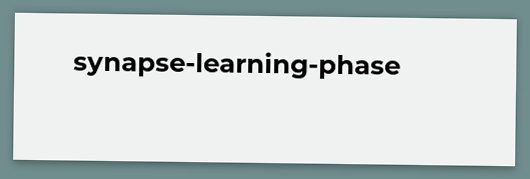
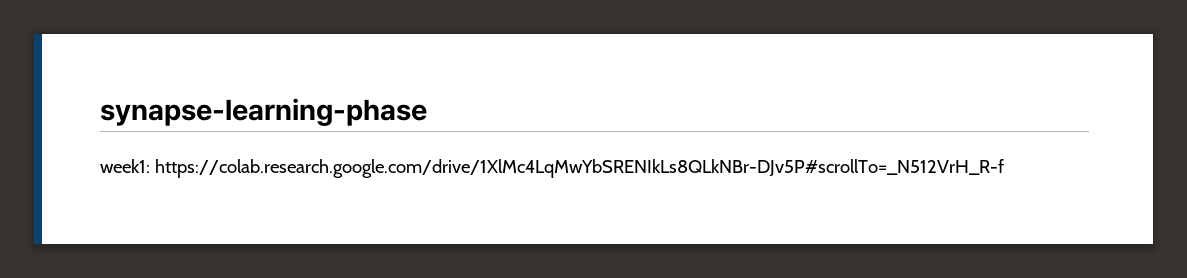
+ week1: https://colab.research.google.com/drive/1XlMc4LqMwYbSRENIkLs8QLkNBr-DJv5P#scrollTo=_N512VrH_R-f

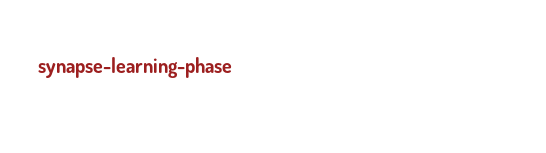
- week1: https://colab.research.google.com/drive/1XlMc4LqMwYbSRENIkLs8QLkNBr-DJv5P#scrollTo=_N512VrH_R-f

